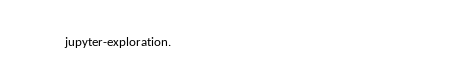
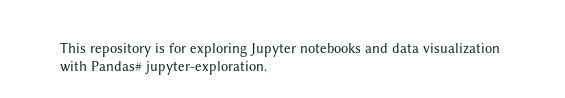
- jupyter-exploration.
+ This repository is for exploring Jupyter notebooks and data visualization with Pandas# jupyter-exploration.

